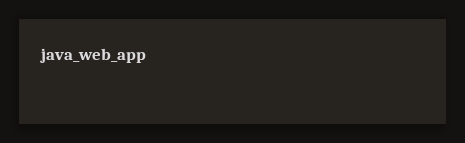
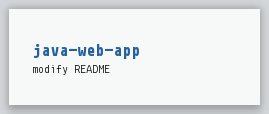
- java_web_app
+ java-web-app
+ modify README

